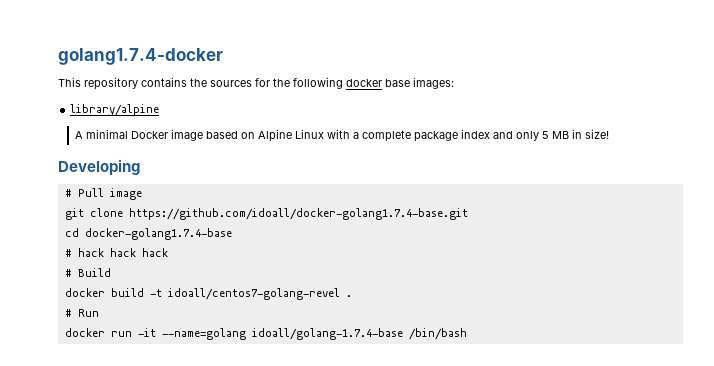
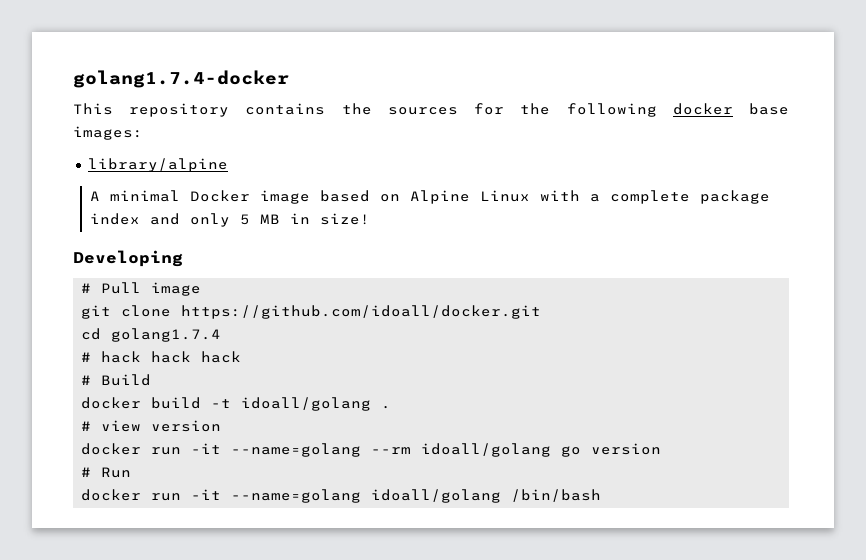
- git clone https://github.com/idoall/docker-golang1.7.4-base.git
+ git clone https://github.com/idoall/docker.git
- cd docker-golang1.7.4-base
+ cd golang1.7.4
- docker build -t idoall/centos7-golang-revel .
+ docker build -t idoall/golang .
+ # view version
+ docker run -it --name=golang --rm idoall/golang go version
- docker run -it --name=golang idoall/golang-1.7.4-base /bin/bash
+ docker run -it --name=golang idoall/golang /bin/bash

